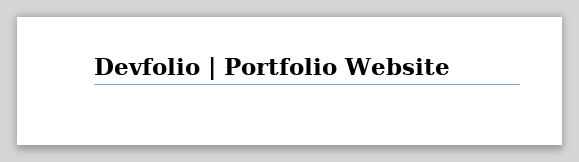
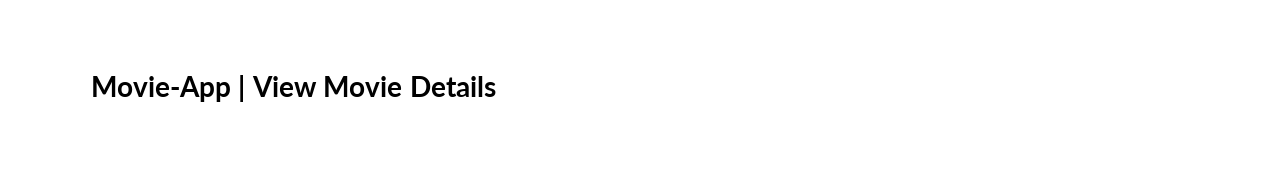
- Devfolio | Portfolio Website
+ Movie-App | View Movie Details

